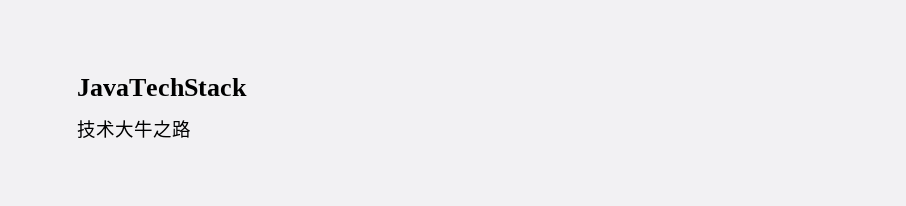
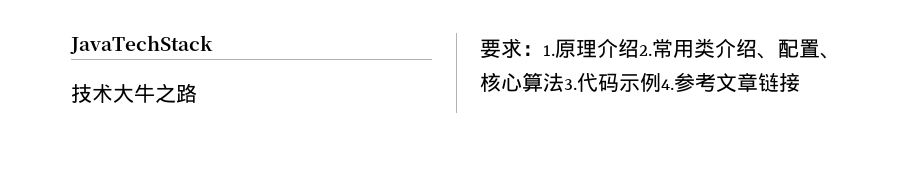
+ 要求：1.原理介绍2.常用类介绍、配置、核心算法3.代码示例4.参考文章链接

